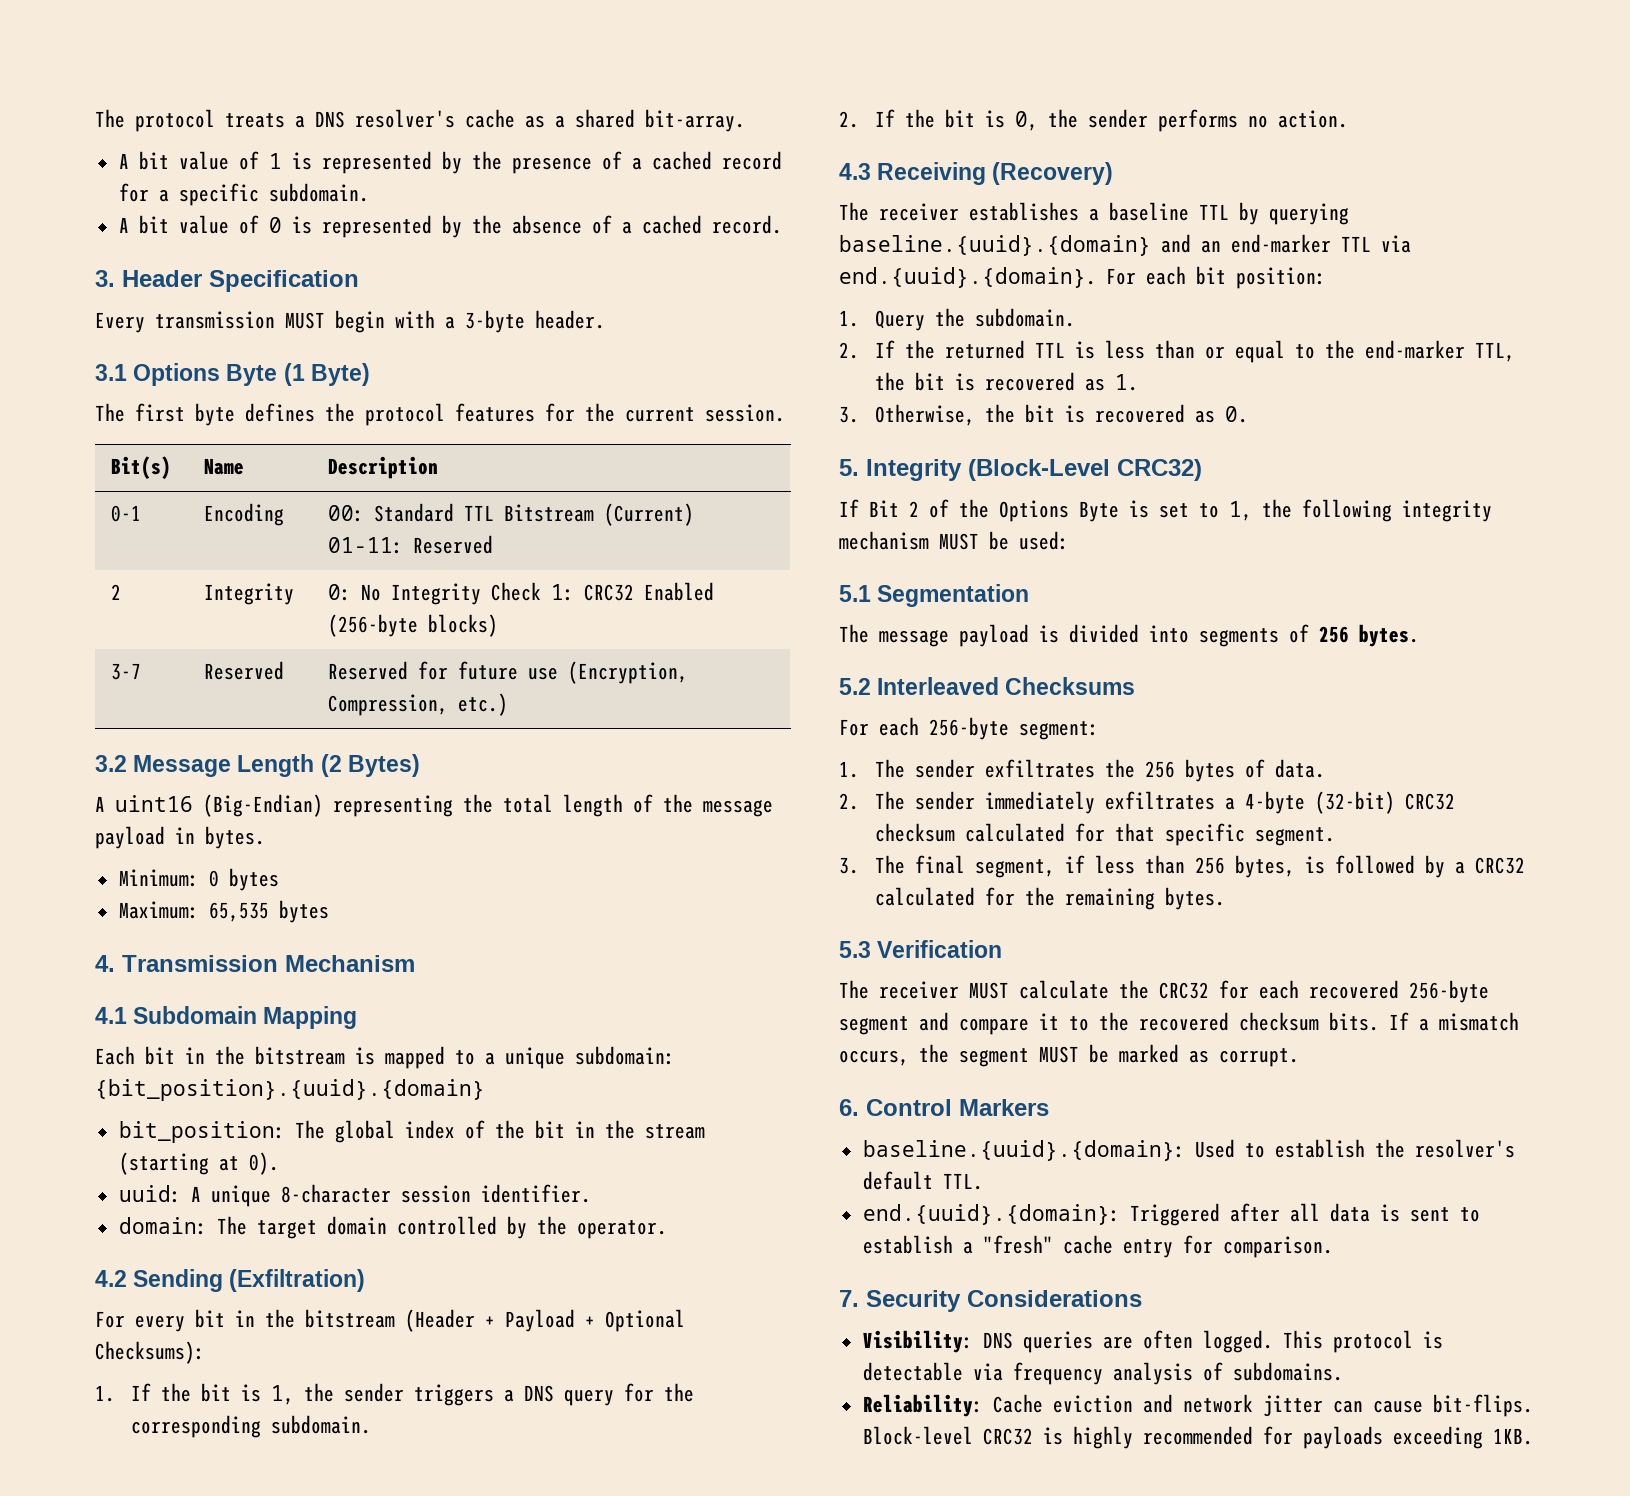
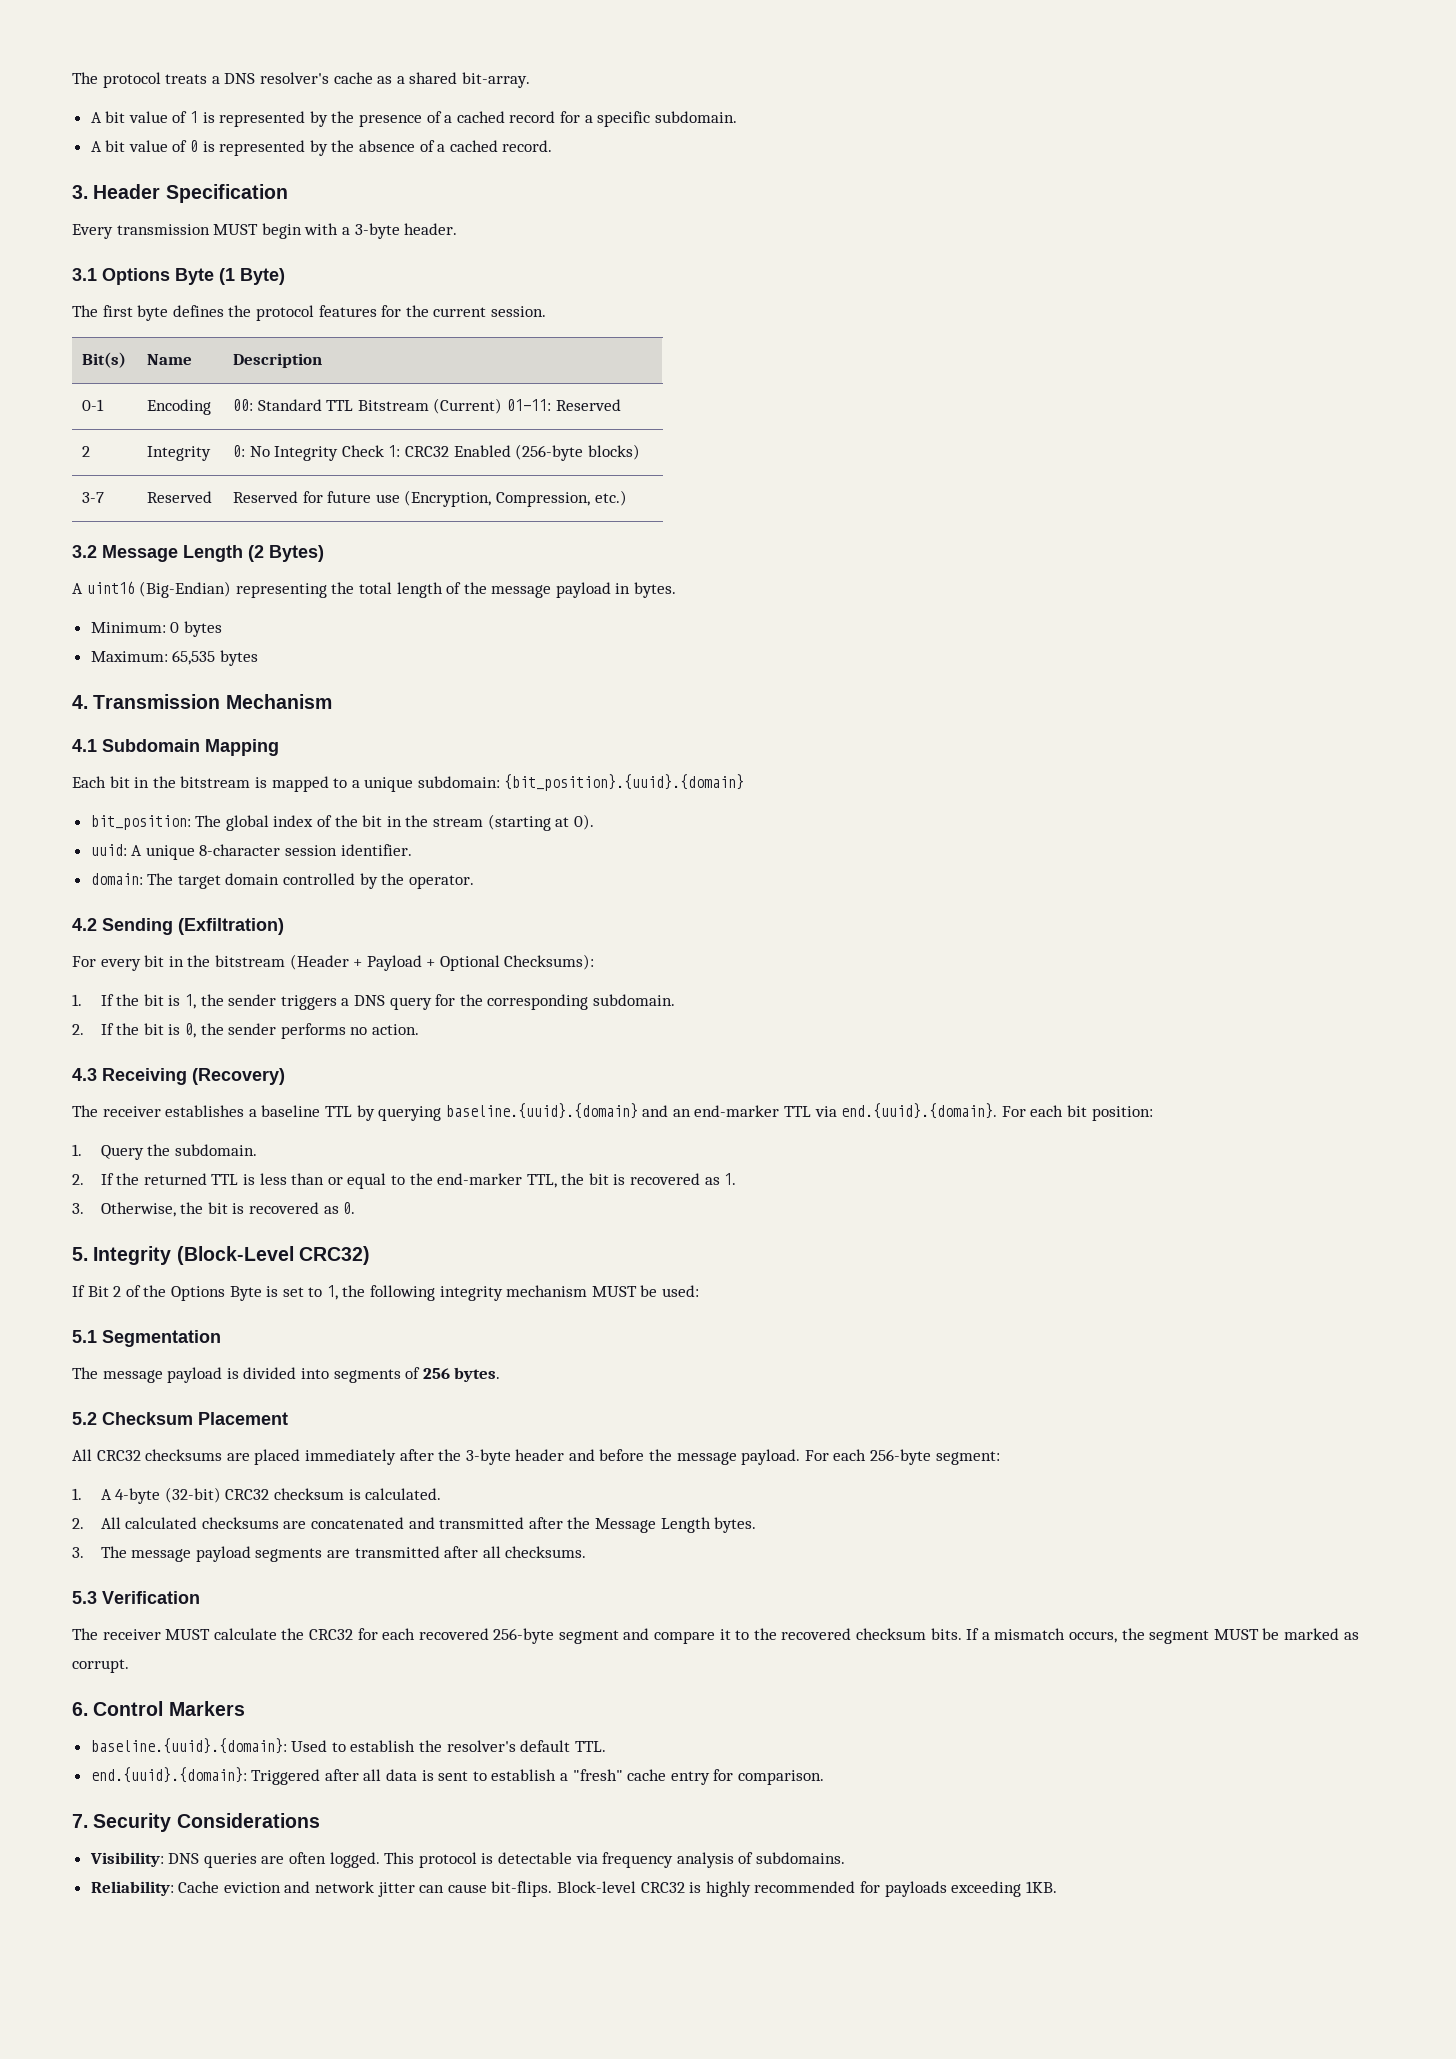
- 5.2 Interleaved Checksums
- For each 256-byte segment:
+ 5.2 Checksum Placement
+ All CRC32 checksums are placed immediately after the 3-byte header and before the message payload. For each 256-byte segment:
- 1. The sender exfiltrates the 256 bytes of data.
- 2. The sender immediately exfiltrates a 4-byte (32-bit) CRC32 checksum calculated for that specific segment.
- 3. The final segment, if less than 256 bytes, is followed by a CRC32 calculated for the remaining bytes.
+ 1. A 4-byte (32-bit) CRC32 checksum is calculated.
+ 2. All calculated checksums are concatenated and transmitted after the Message Length bytes.
+ 3. The message payload segments are transmitted after all checksums.

